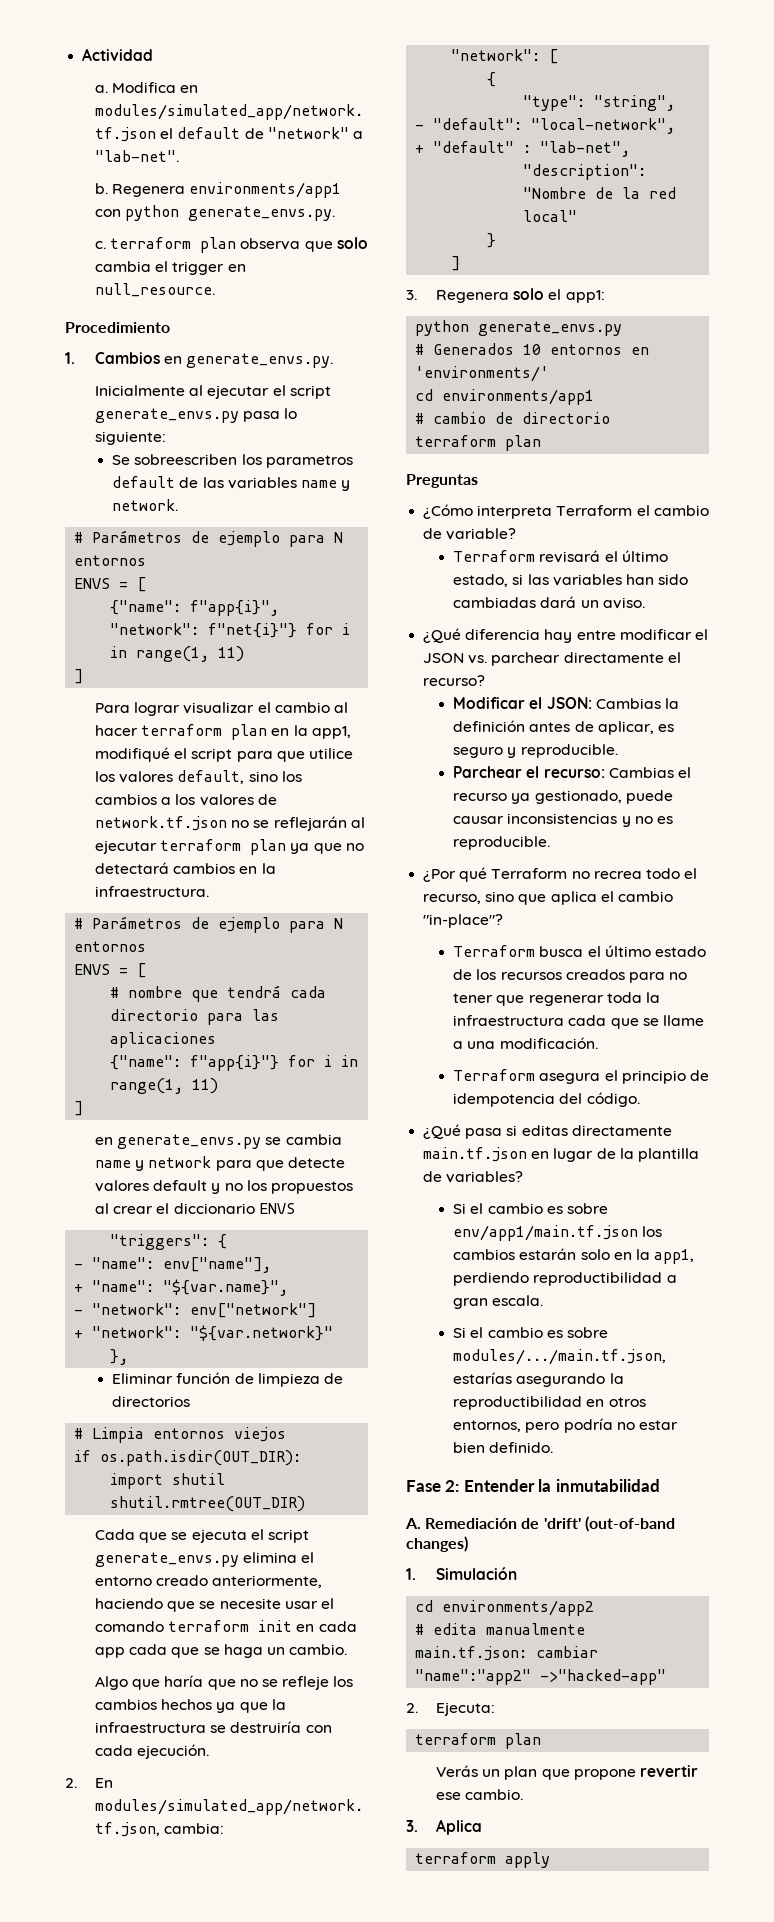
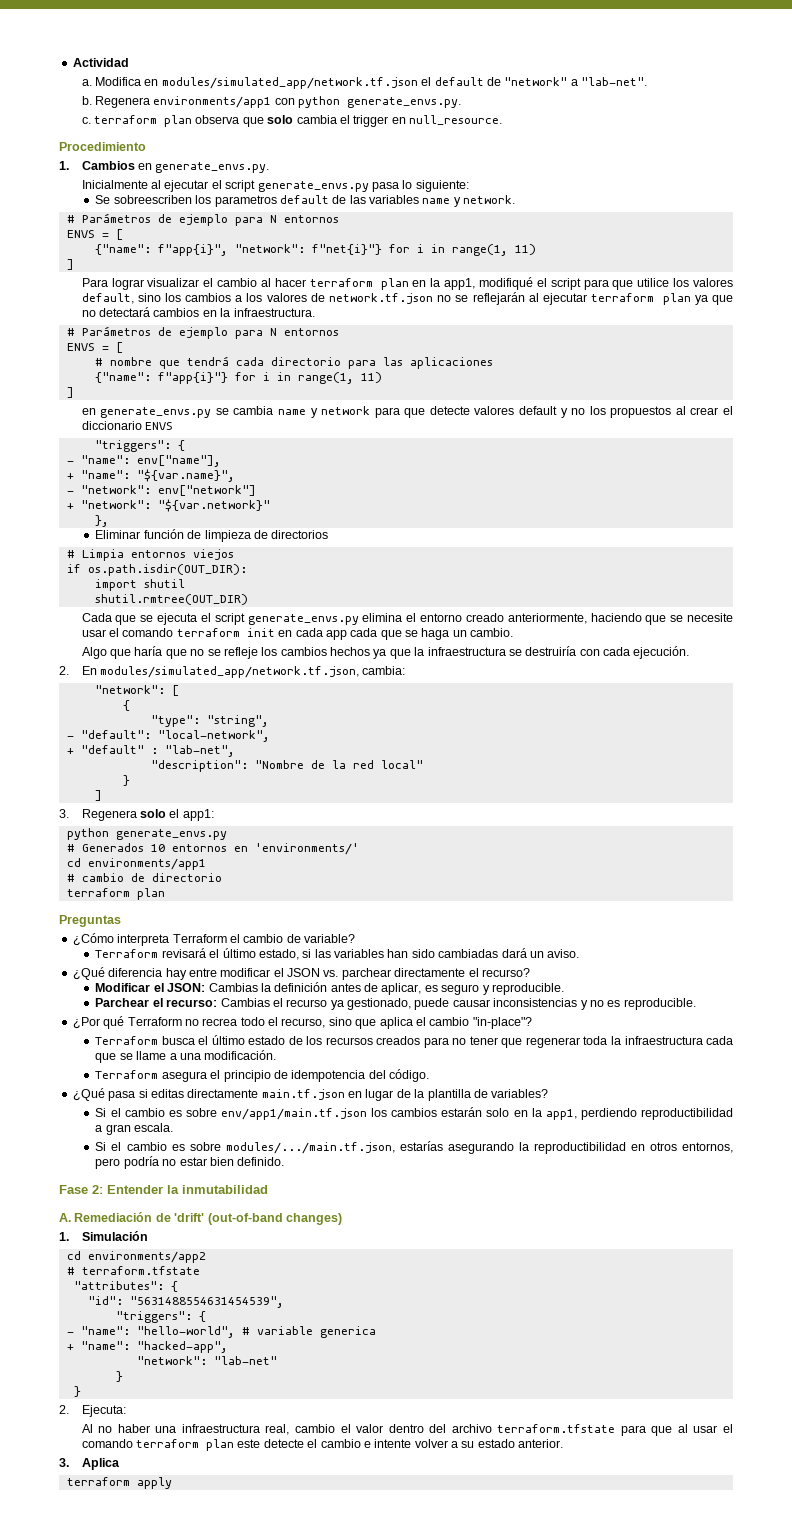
- # edita manualmente main.tf.json: cambiar "name":"app2" ->"hacked-app"
+ # terraform.tfstate
+ "attributes": {
+ "id": "5631488554631454539",
+ "triggers": {
+ - "name": "hello-world", # variable generica
+ + "name": "hacked-app",
+ "network": "lab-net"
+ }
+ }
  2. Ejecuta:
- terraform plan
- Verás un plan que propone revertir ese cambio.
+ Al no haber una infraestructura real, cambio el valor dentro del archivo terraform.tfstate para que al usar el comando terraform plan este detecte el cambio e intente volver a su estado anterior.

